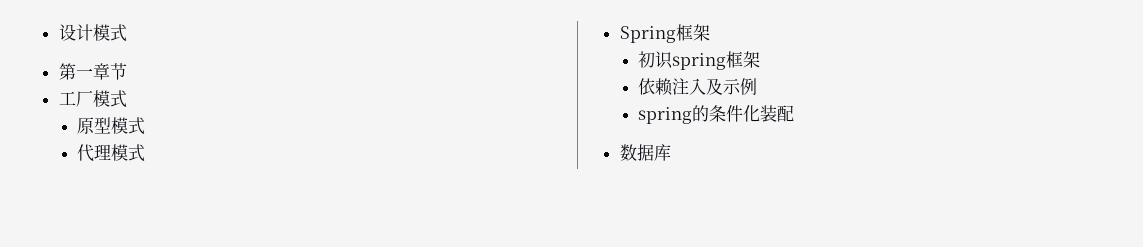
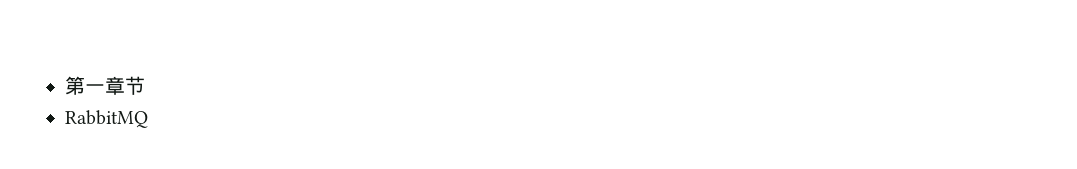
- 设计模式
- 工厂模式
- 原型模式
- 代理模式
- Spring框架
- 初识spring框架
- 依赖注入及示例
- spring的条件化装配
- 数据库
+ RabbitMQ

